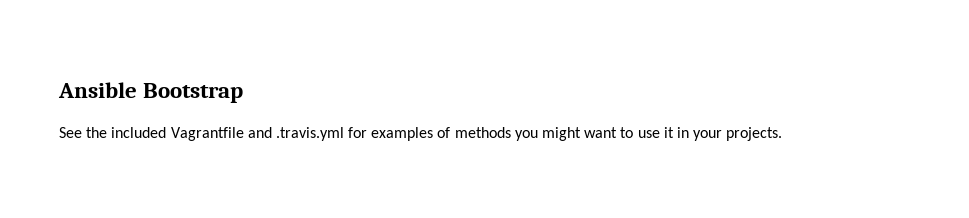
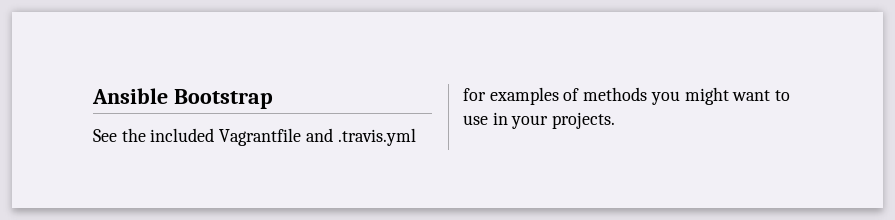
- See the included Vagrantfile and .travis.yml for examples of methods you might want to use it in your projects.
+ See the included Vagrantfile and .travis.yml for examples of methods you might want to use in your projects.

